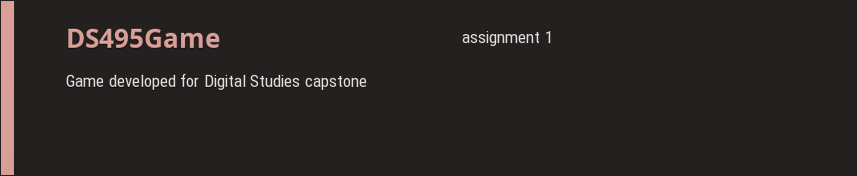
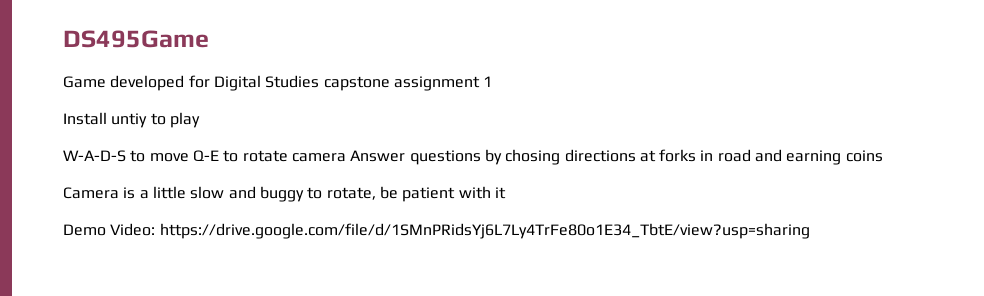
+ Install untiy to play
+ W-A-D-S to move Q-E to rotate camera Answer questions by chosing directions at forks in road and earning coins
+ Camera is a little slow and buggy to rotate, be patient with it
+ Demo Video: https://drive.google.com/file/d/1SMnPRidsYj6L7Ly4TrFe80o1E34_TbtE/view?usp=sharing

